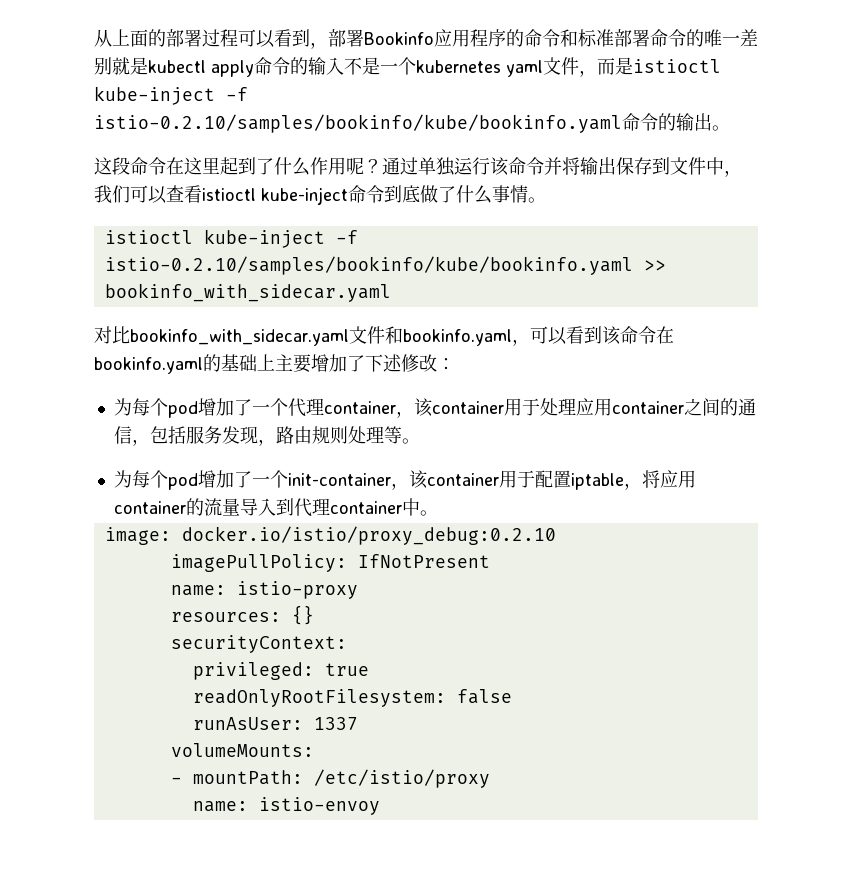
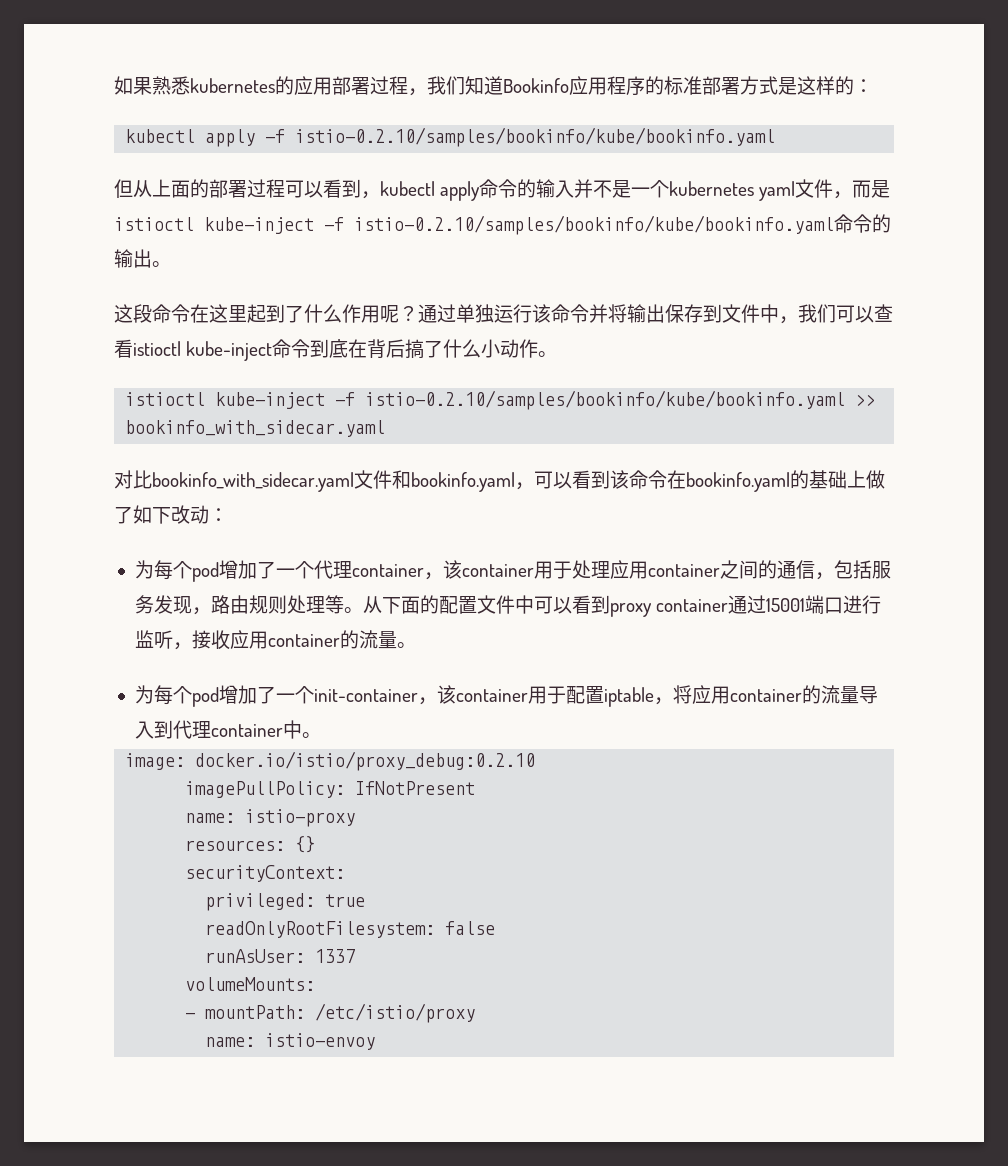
- 从上面的部署过程可以看到，部署Bookinfo应用程序的命令和标准部署命令的唯一差别就是kubectl apply命令的输入不是一个kubernetes yaml文件，而是istioctl kube-inject -f istio-0.2.10/samples/bookinfo/kube/bookinfo.yaml命令的输出。
+ 如果熟悉kubernetes的应用部署过程，我们知道Bookinfo应用程序的标准部署方式是这样的：
+ kubectl apply -f istio-0.2.10/samples/bookinfo/kube/bookinfo.yaml
+ 但从上面的部署过程可以看到，kubectl apply命令的输入并不是一个kubernetes yaml文件，而是istioctl kube-inject -f istio-0.2.10/samples/bookinfo/kube/bookinfo.yaml命令的输出。
- 通过单独运行该命令并将输出保存到文件中，我们可以查看istioctl kube-inject命令到底做了什么事情。
+ 通过单独运行该命令并将输出保存到文件中，我们可以查看istioctl kube-inject命令到底在背后搞了什么小动作。
- 对比bookinfo_with_sidecar.yaml文件和bookinfo.yaml，可以看到该命令在bookinfo.yaml的基础上主要增加了下述修改：
+ 对比bookinfo_with_sidecar.yaml文件和bookinfo.yaml，可以看到该命令在bookinfo.yaml的基础上做了如下改动：
+ 从下面的配置文件中可以看到proxy container通过15001端口进行监听，接收应用container的流量。

